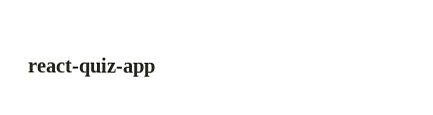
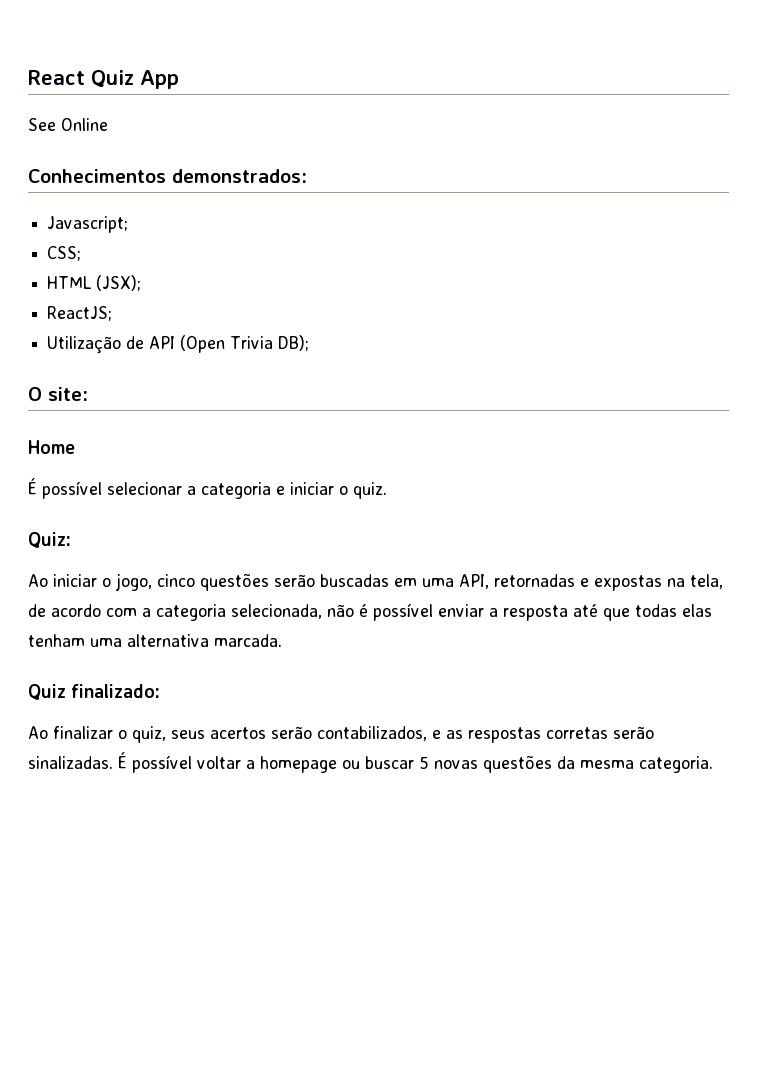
- react-quiz-app
+ React Quiz App
+ See Online
+ Conhecimentos demonstrados:
+ Javascript;
+ CSS;
+ HTML (JSX);
+ ReactJS;
+ Utilização de API (Open Trivia DB);
+ O site:
+ Home
+ É possível selecionar a categoria e iniciar o quiz.
+ Quiz:
+ Ao iniciar o jogo, cinco questões serão buscadas em uma API, retornadas e expostas na tela, de acordo com a categoria selecionada, não é possível enviar a resposta até que todas elas tenham uma alternativa marcada.
+ Quiz finalizado:
+ Ao finalizar o quiz, seus acertos serão contabilizados, e as respostas corretas serão sinalizadas. É possível voltar a homepage ou buscar 5 novas questões da mesma categoria.

